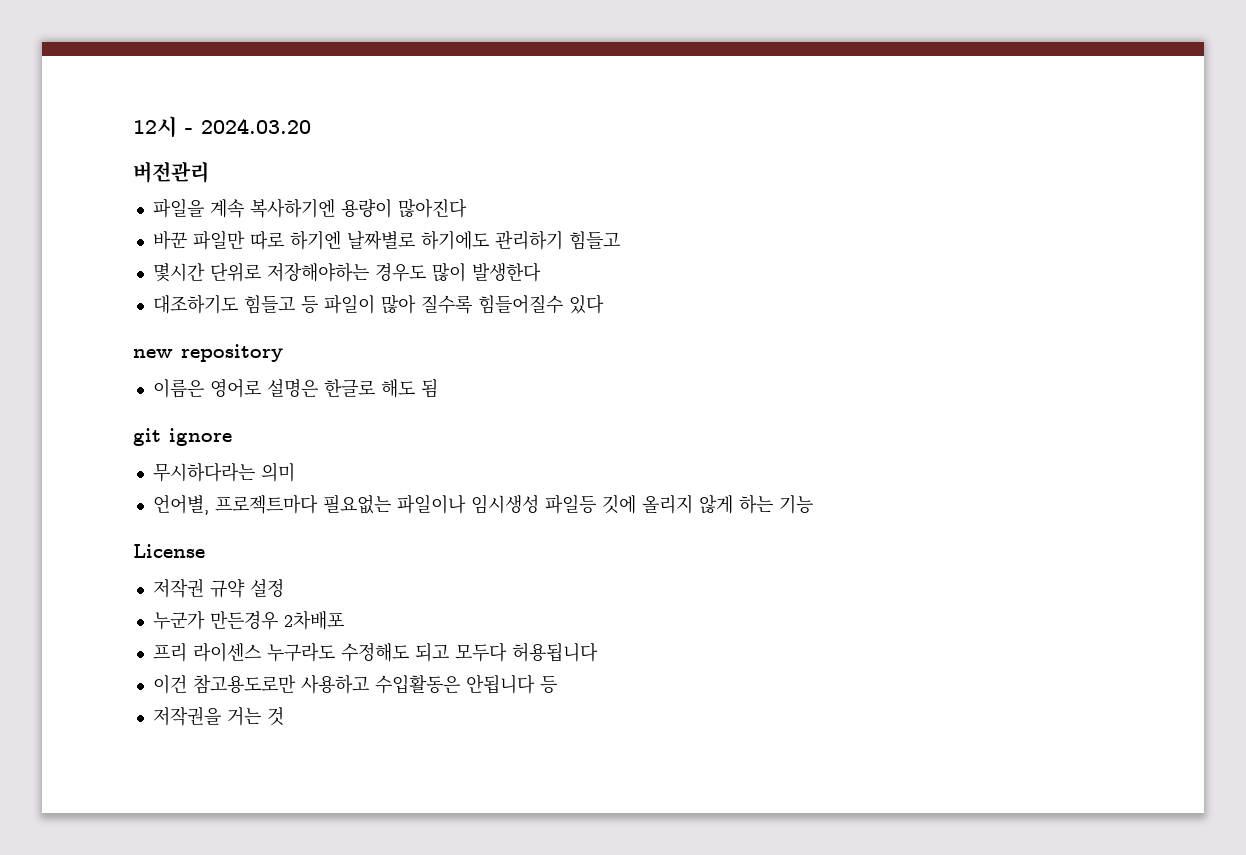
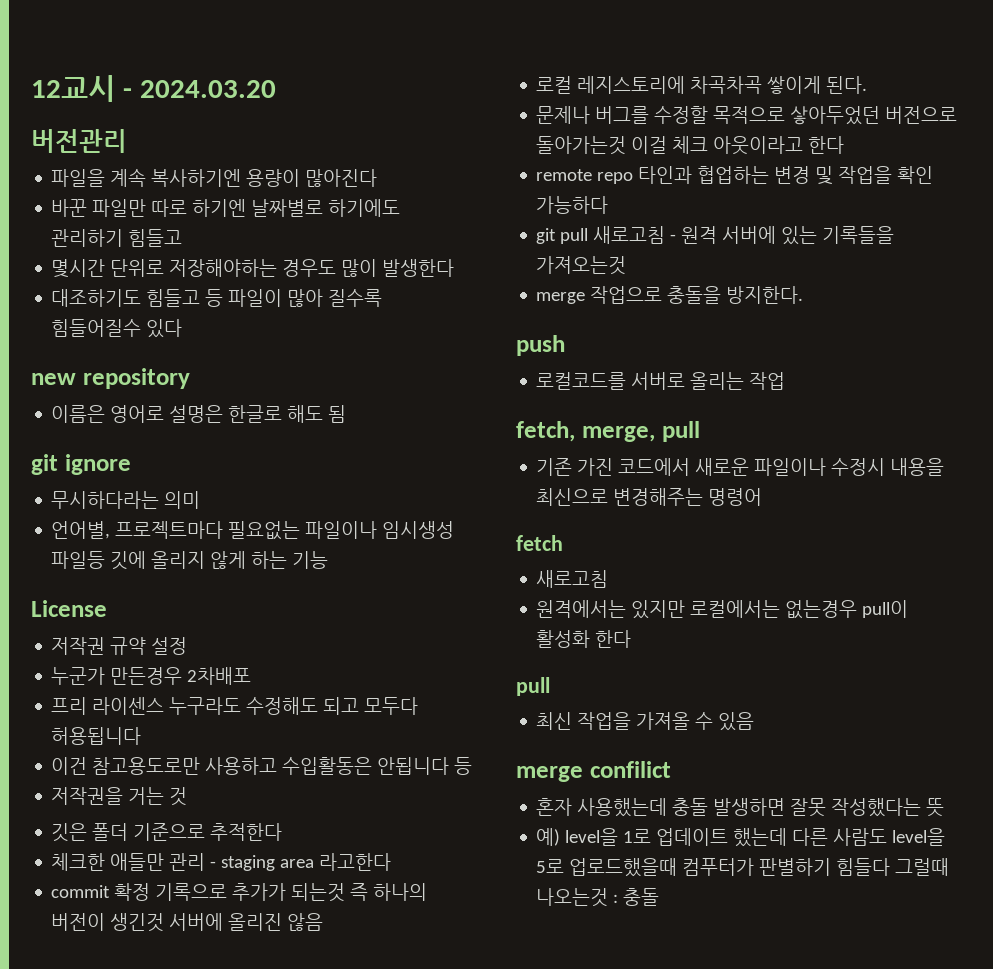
- 12시 - 2024.03.20
+ 12교시 - 2024.03.20
+ 깃은 폴더 기준으로 추적한다
+ 체크한 애들만 관리 - staging area 라고한다
+ commit 확정 기록으로 추가가 되는것 즉 하나의 버전이 생긴것 서버에 올리진 않음
+ 로컬 레지스토리에 차곡차곡 쌓이게 된다.
+ 문제나 버그를 수정할 목적으로 샇아두었던 버전으로 돌아가는것 이걸 체크 아웃이라고 한다
+ remote repo 타인과 협업하는 변경 및 작업을 확인 가능하다
+ git pull 새로고침 - 원격 서버에 있는 기록들을 가져오는것
+ merge 작업으로 충돌을 방지한다.
+ push
+ 로컬코드를 서버로 올리는 작업
+ fetch, merge, pull
+ 기존 가진 코드에서 새로운 파일이나 수정시 내용을 최신으로 변경해주는 명령어
+ fetch
+ 새로고침
+ 원격에서는 있지만 로컬에서는 없는경우 pull이 활성화 한다
+ pull
+ 최신 작업을 가져올 수 있음
+ merge confilict
+ 혼자 사용했는데 충돌 발생하면 잘못 작성했다는 뜻
+ 예) level을 1로 업데이트 했는데 다른 사람도 level을 5로 업로드했을때 컴푸터가 판별하기 힘들다 그럴때 나오는것 : 충돌

